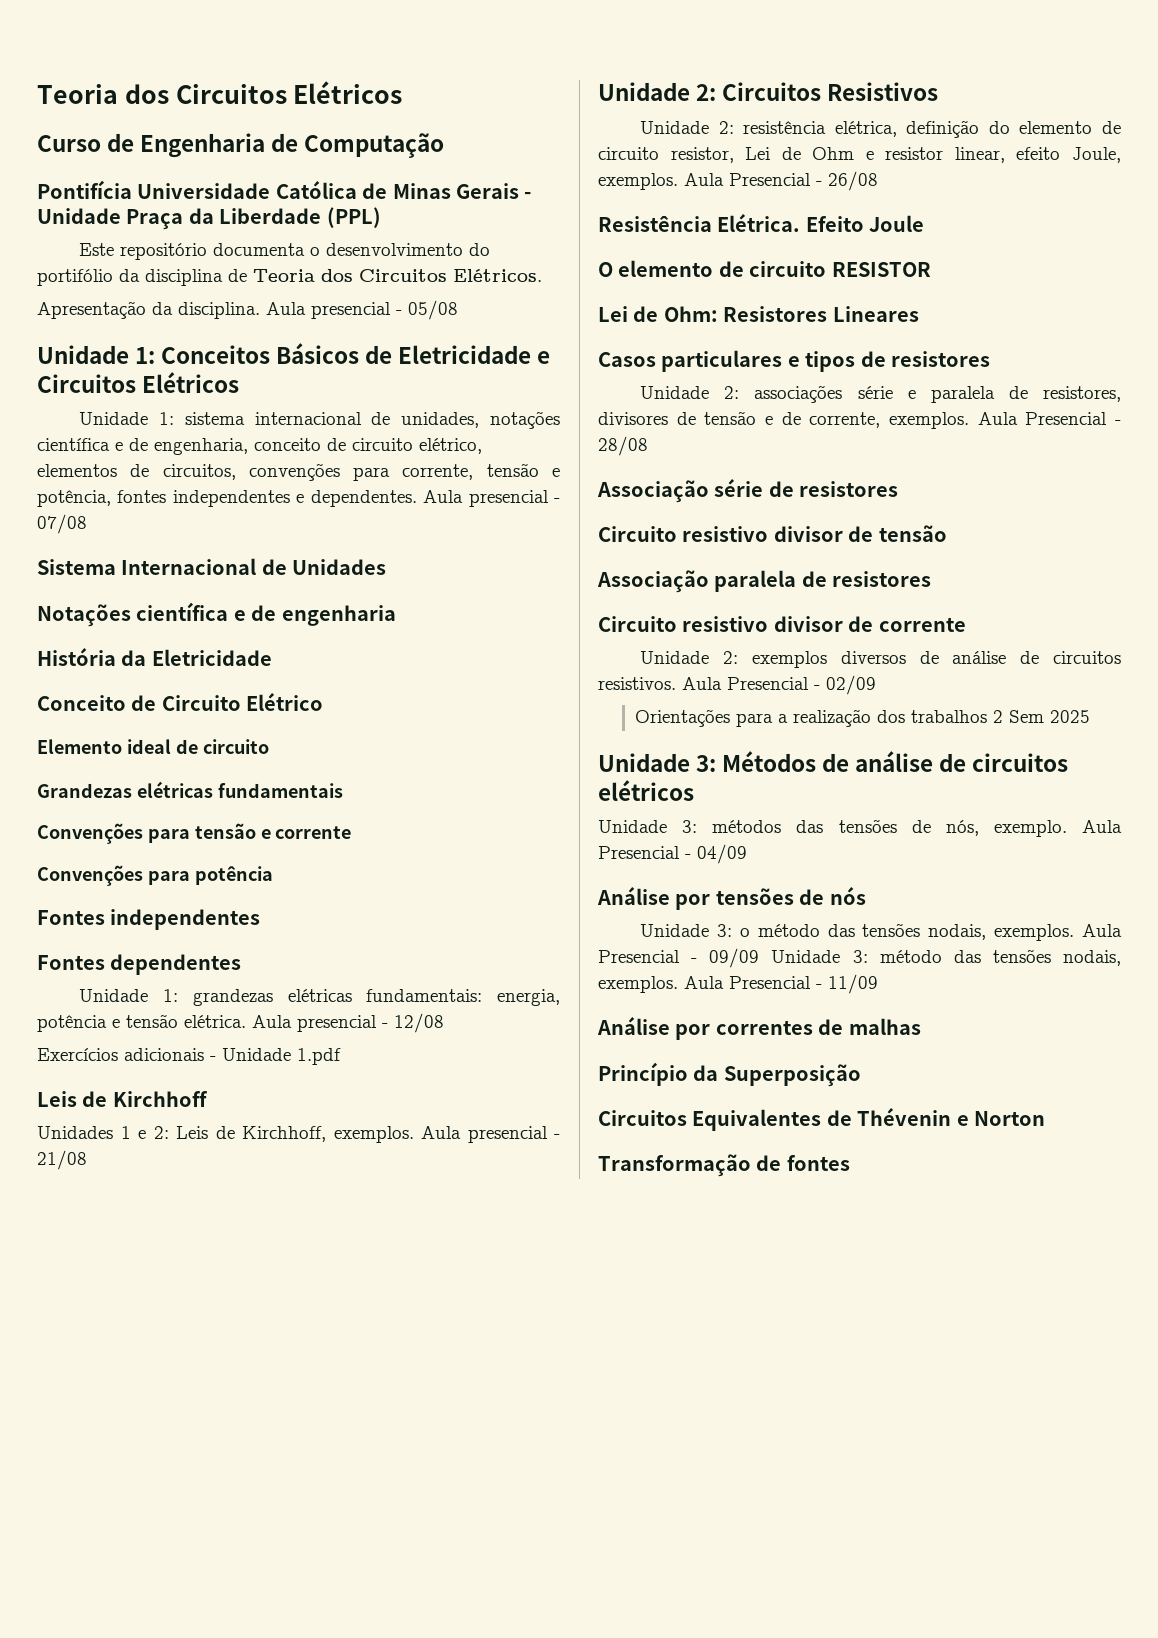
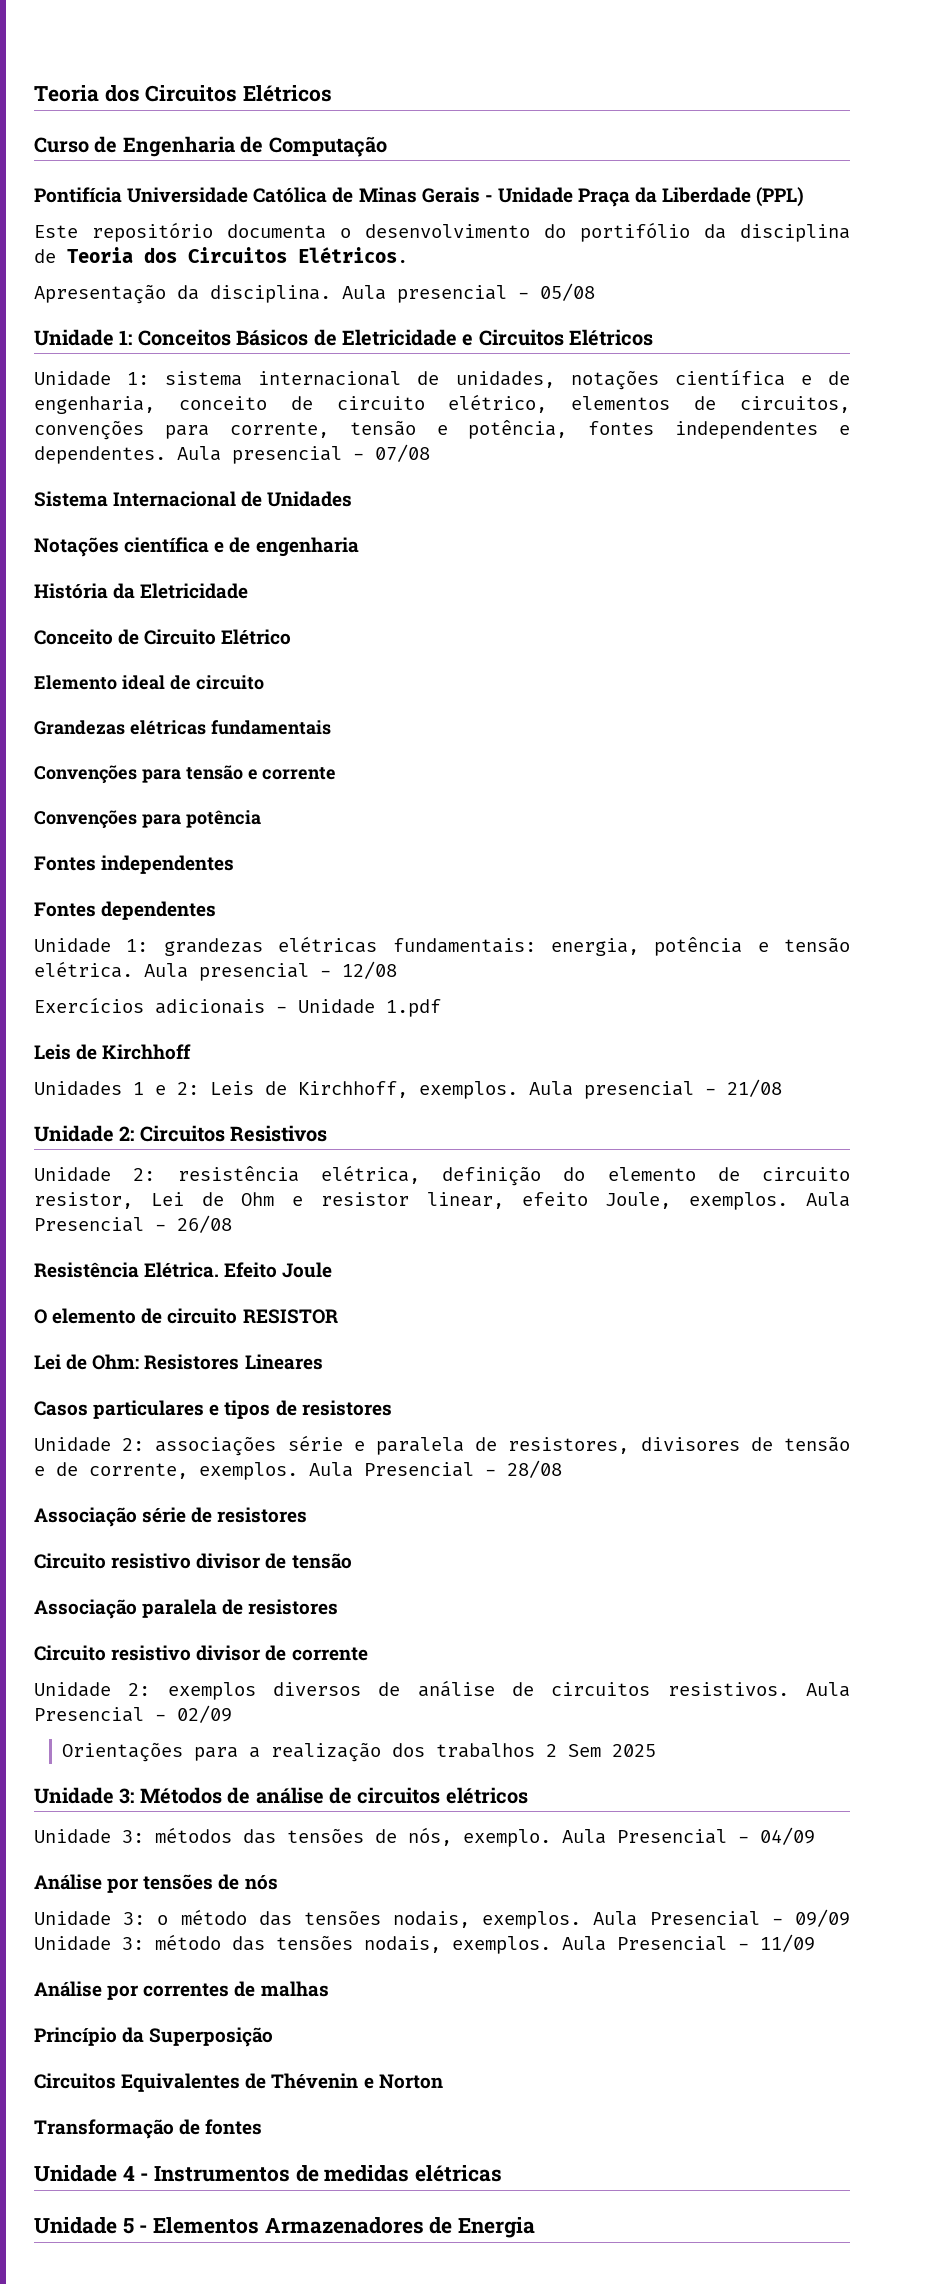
+ Unidade 4 - Instrumentos de medidas elétricas
+ Unidade 5 - Elementos Armazenadores de Energia

